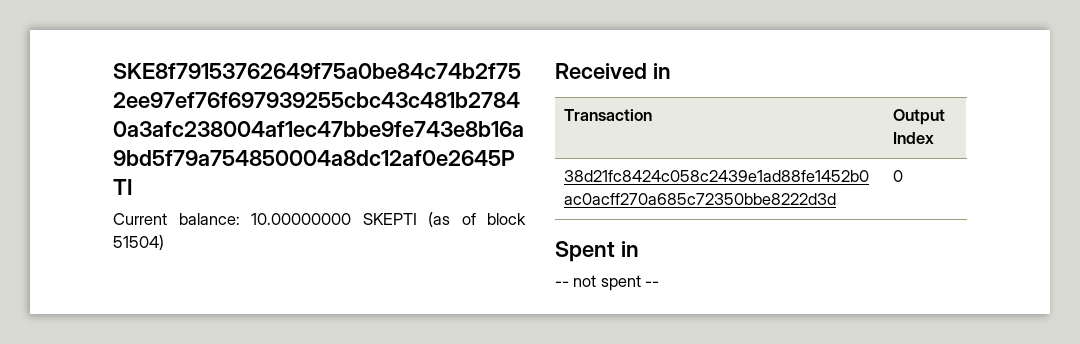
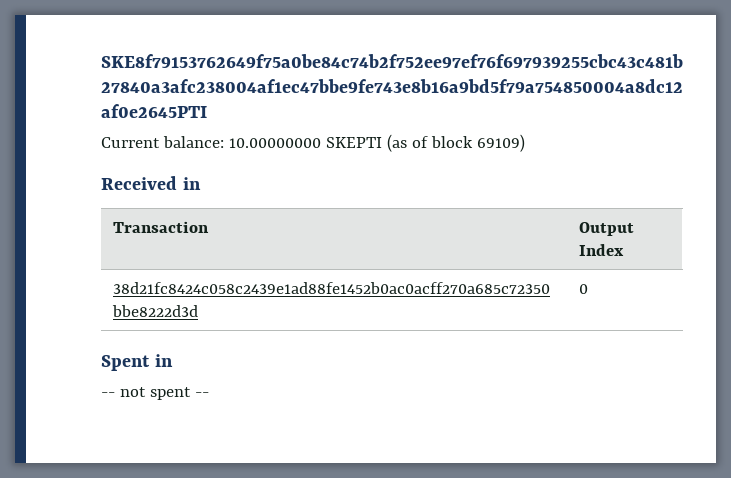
- Current balance: 10.00000000 SKEPTI (as of block 51504)
+ Current balance: 10.00000000 SKEPTI (as of block 69109)

